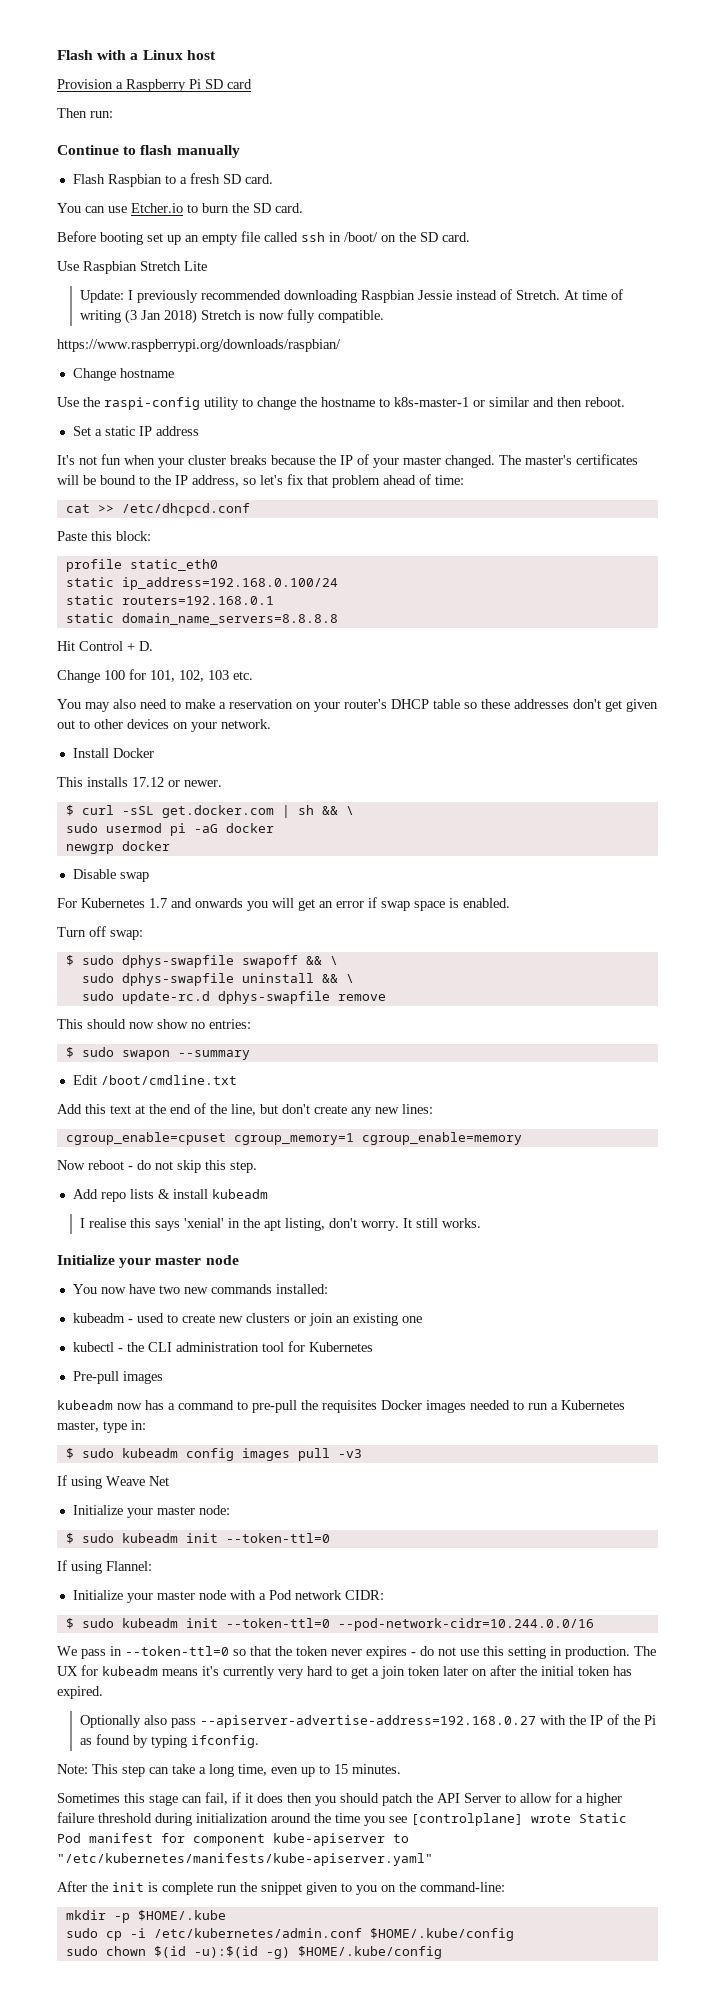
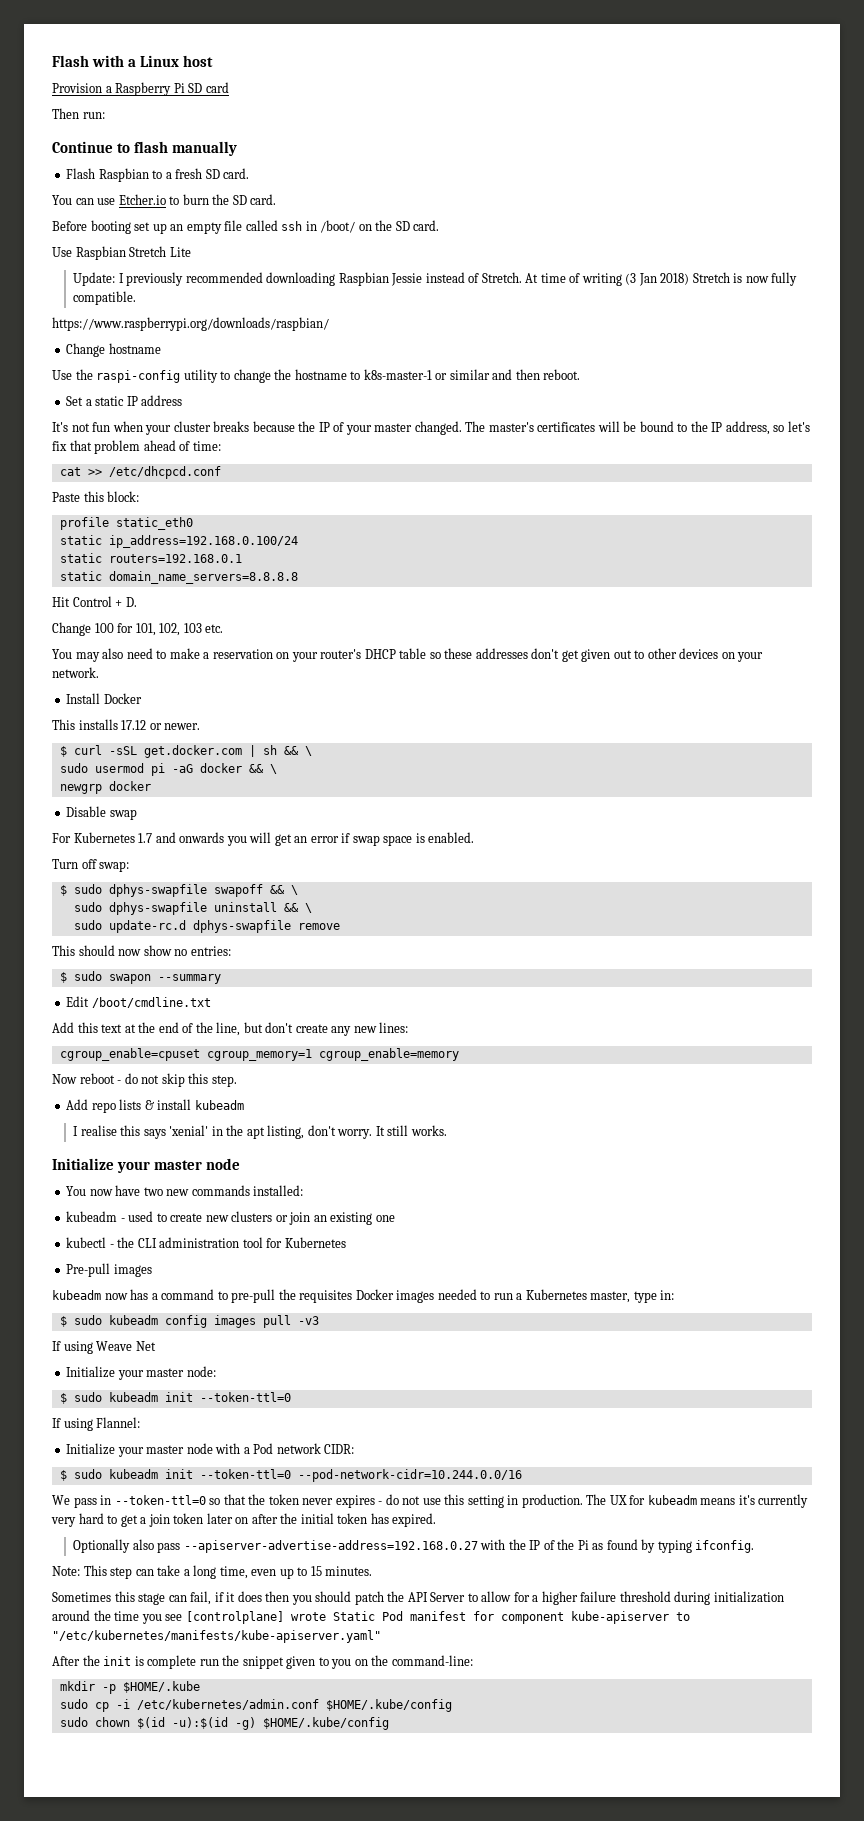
- sudo usermod pi -aG docker
+ sudo usermod pi -aG docker && \

